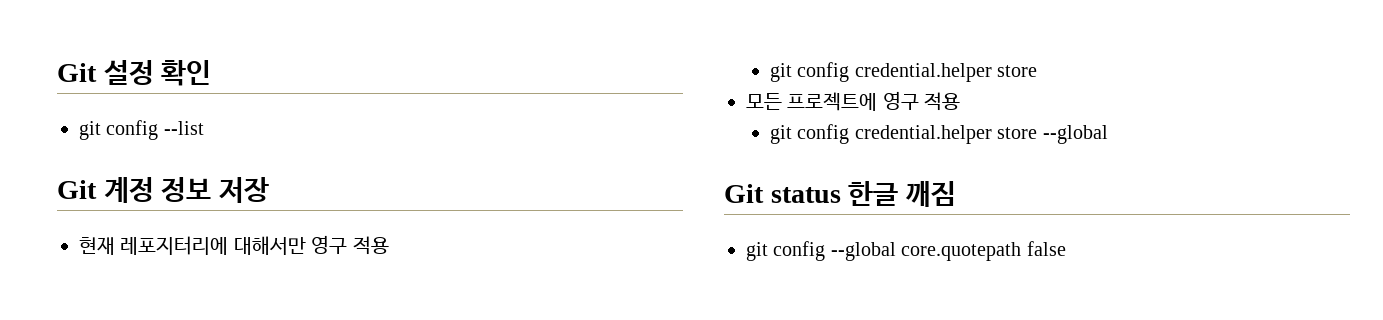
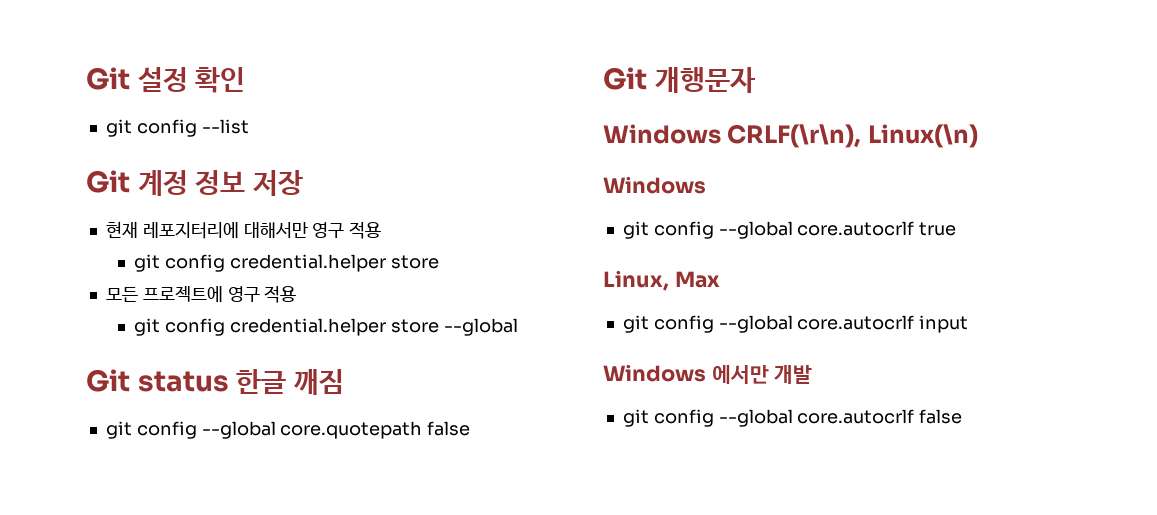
+ Git 개행문자
+ Windows CRLF(\r\n), Linux(\n)
+ Windows
+ git config --global core.autocrlf true
+ Linux, Max
+ git config --global core.autocrlf input
+ Windows 에서만 개발
+ git config --global core.autocrlf false

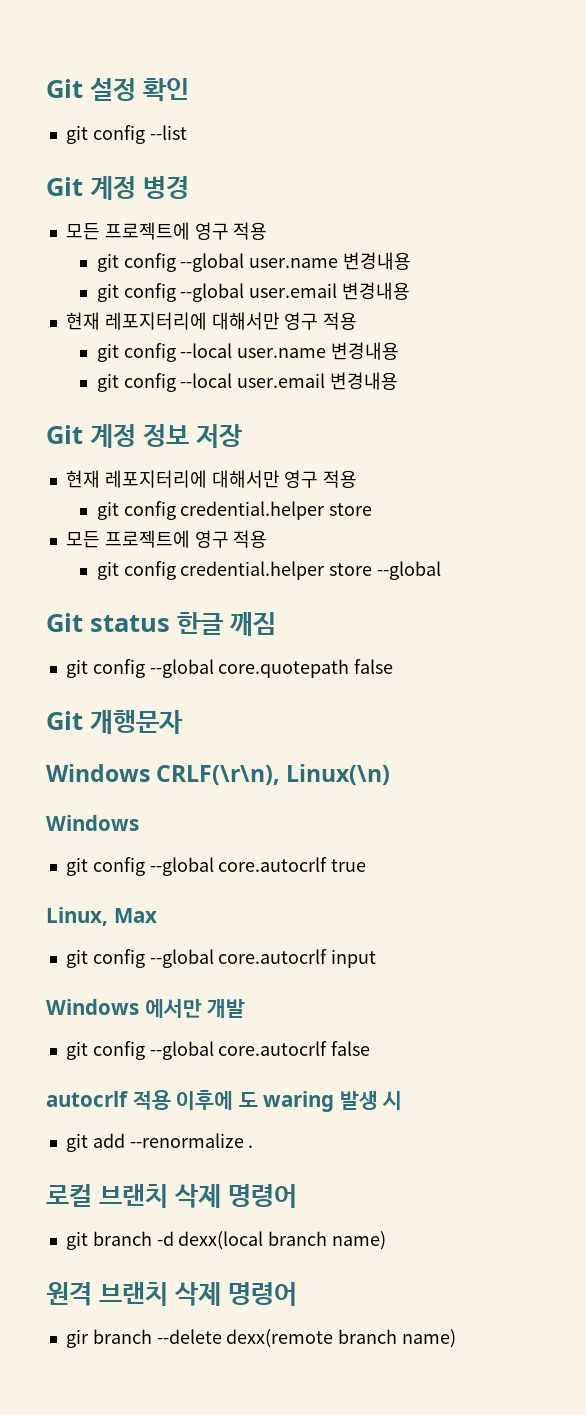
+ Git 계정 병경
+ 모든 프로젝트에 영구 적용
+ git config --global user.name 변경내용
+ git config --global user.email 변경내용
+ 현재 레포지터리에 대해서만 영구 적용
+ git config --local user.name 변경내용
+ git config --local user.email 변경내용
+ autocrlf 적용 이후에 도 waring 발생 시
+ git add --renormalize .
+ 로컬 브랜치 삭제 명령어
+ git branch -d dexx(local branch name)
+ 원격 브랜치 삭제 명령어
+ gir branch --delete dexx(remote branch name)

